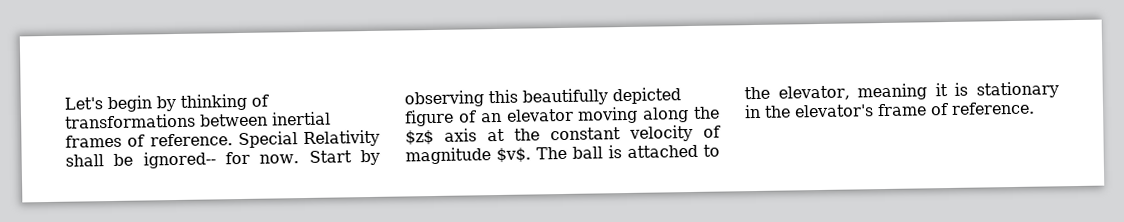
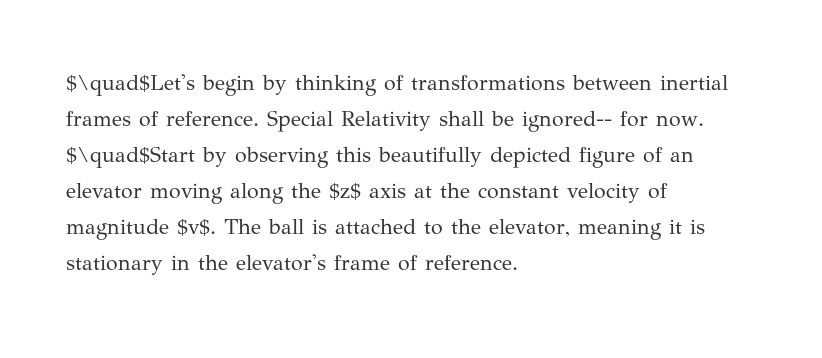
- Let's begin by thinking of transformations between inertial frames of reference.
+ $\quad$Let's begin by thinking of transformations between inertial frames of reference.
- Start by observing this beautifully depicted figure of an elevator moving along the $z$ axis at the constant velocity of magnitude $v$.
+ $\quad$Start by observing this beautifully depicted figure of an elevator moving along the $z$ axis at the constant velocity of magnitude $v$.

